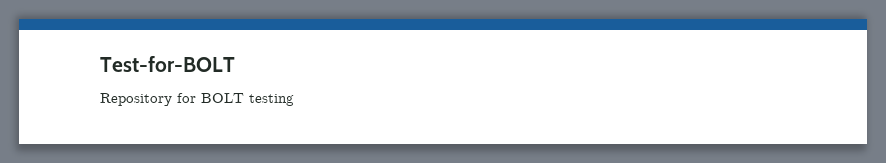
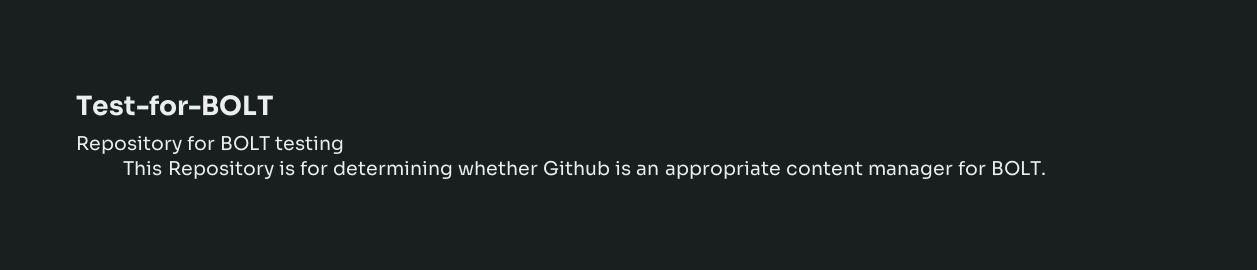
+ This Repository is for determining whether Github is an appropriate content manager for BOLT.

